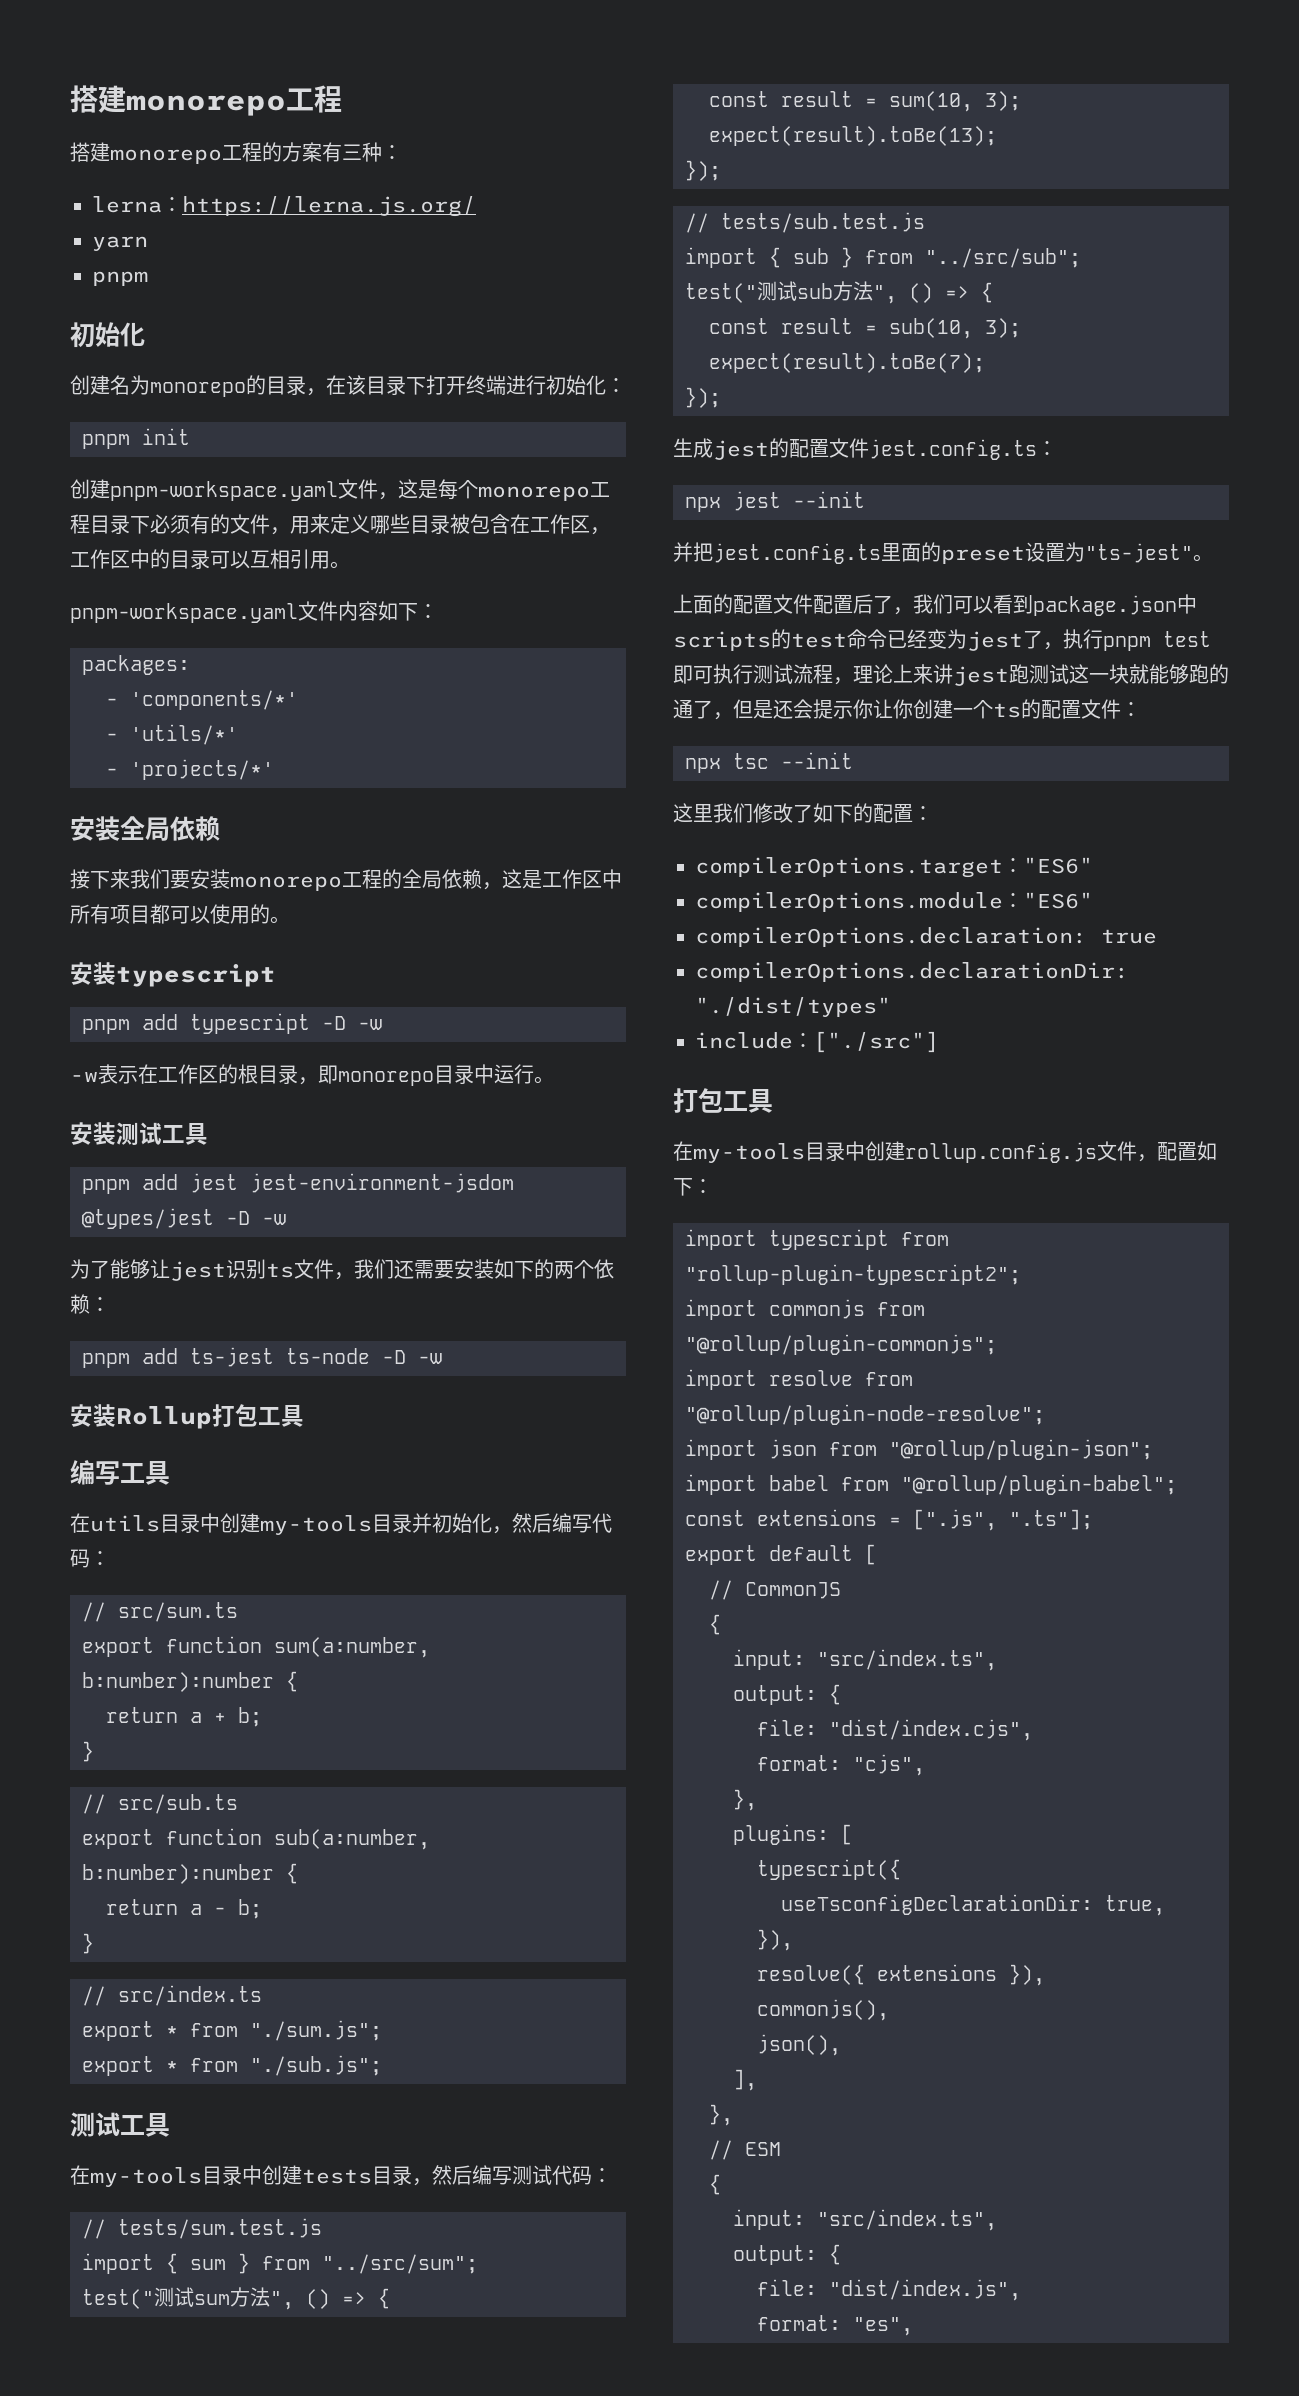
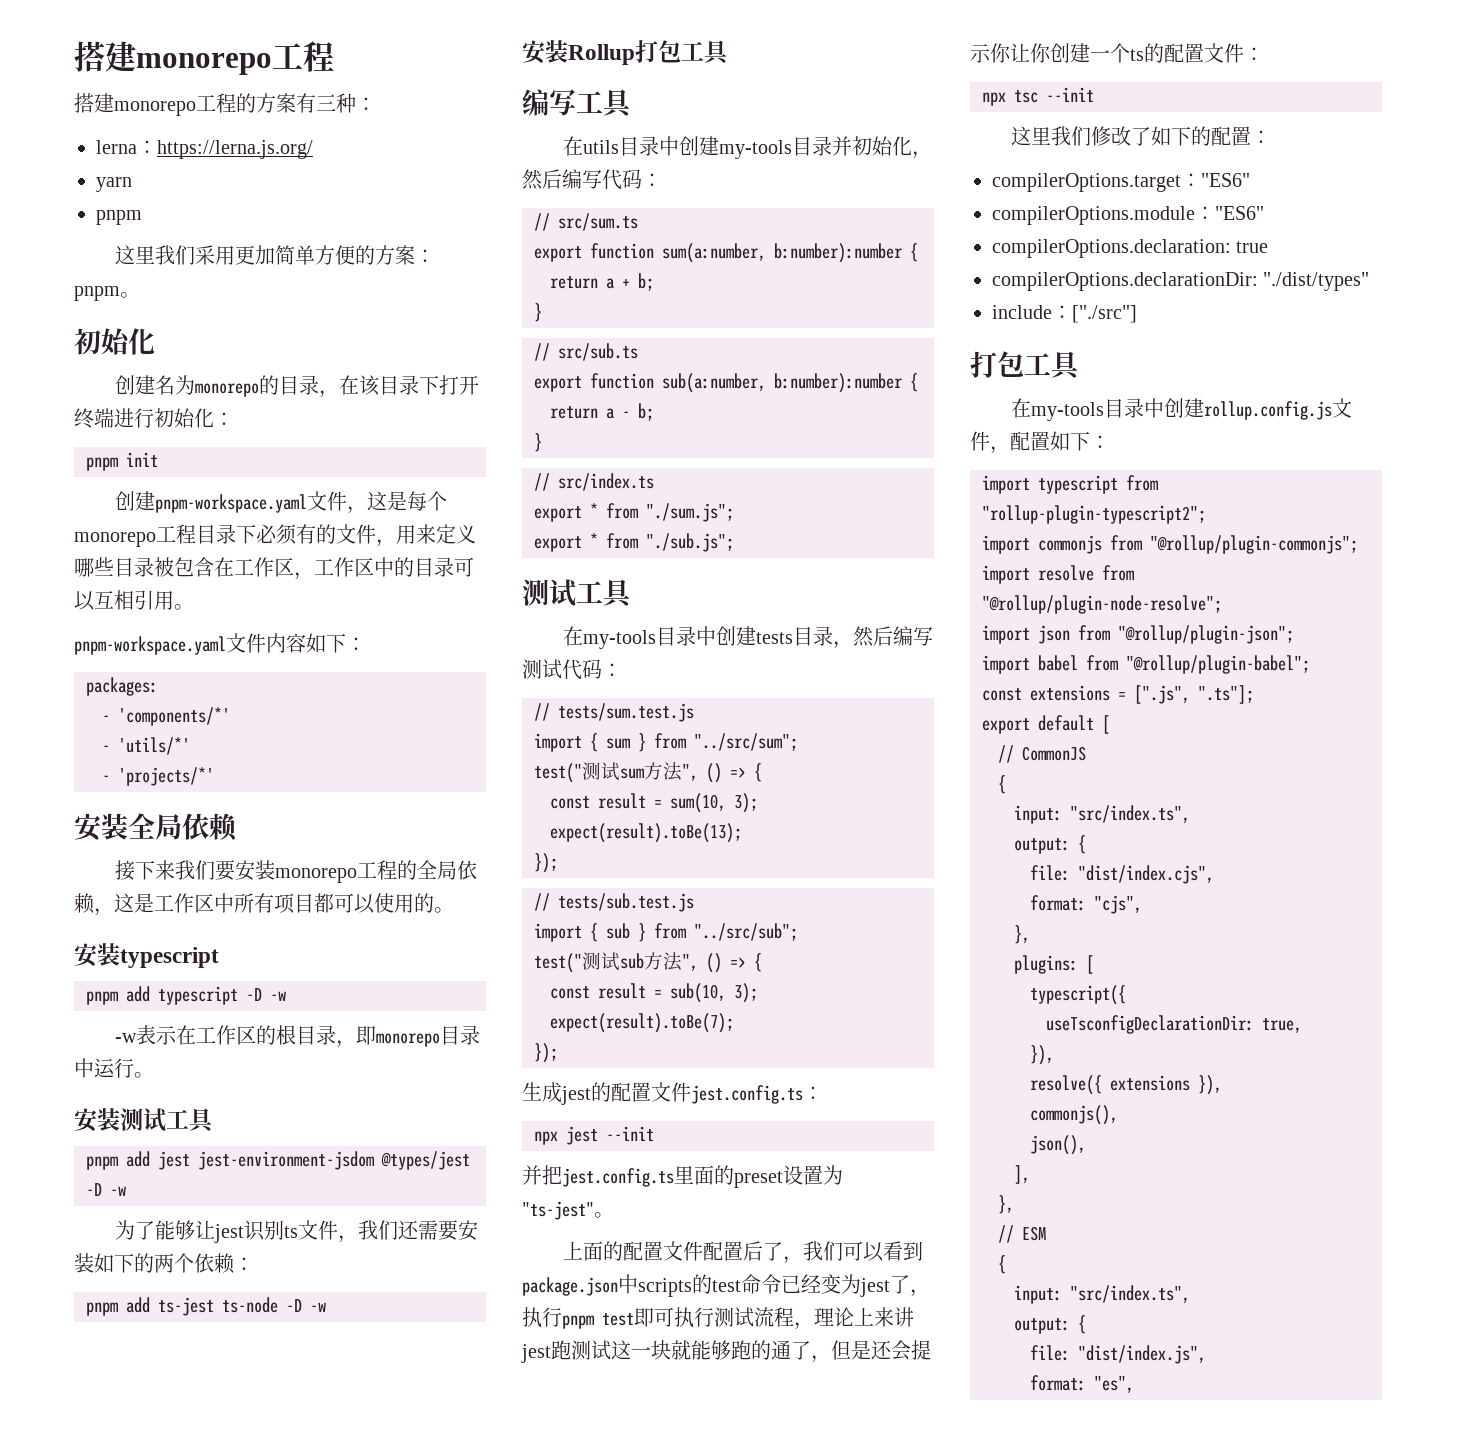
+ 这里我们采用更加简单方便的方案：pnpm。

